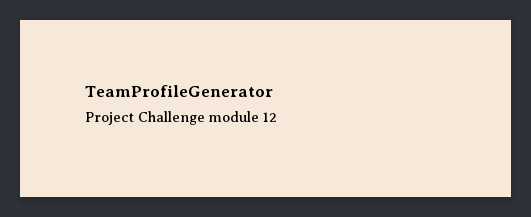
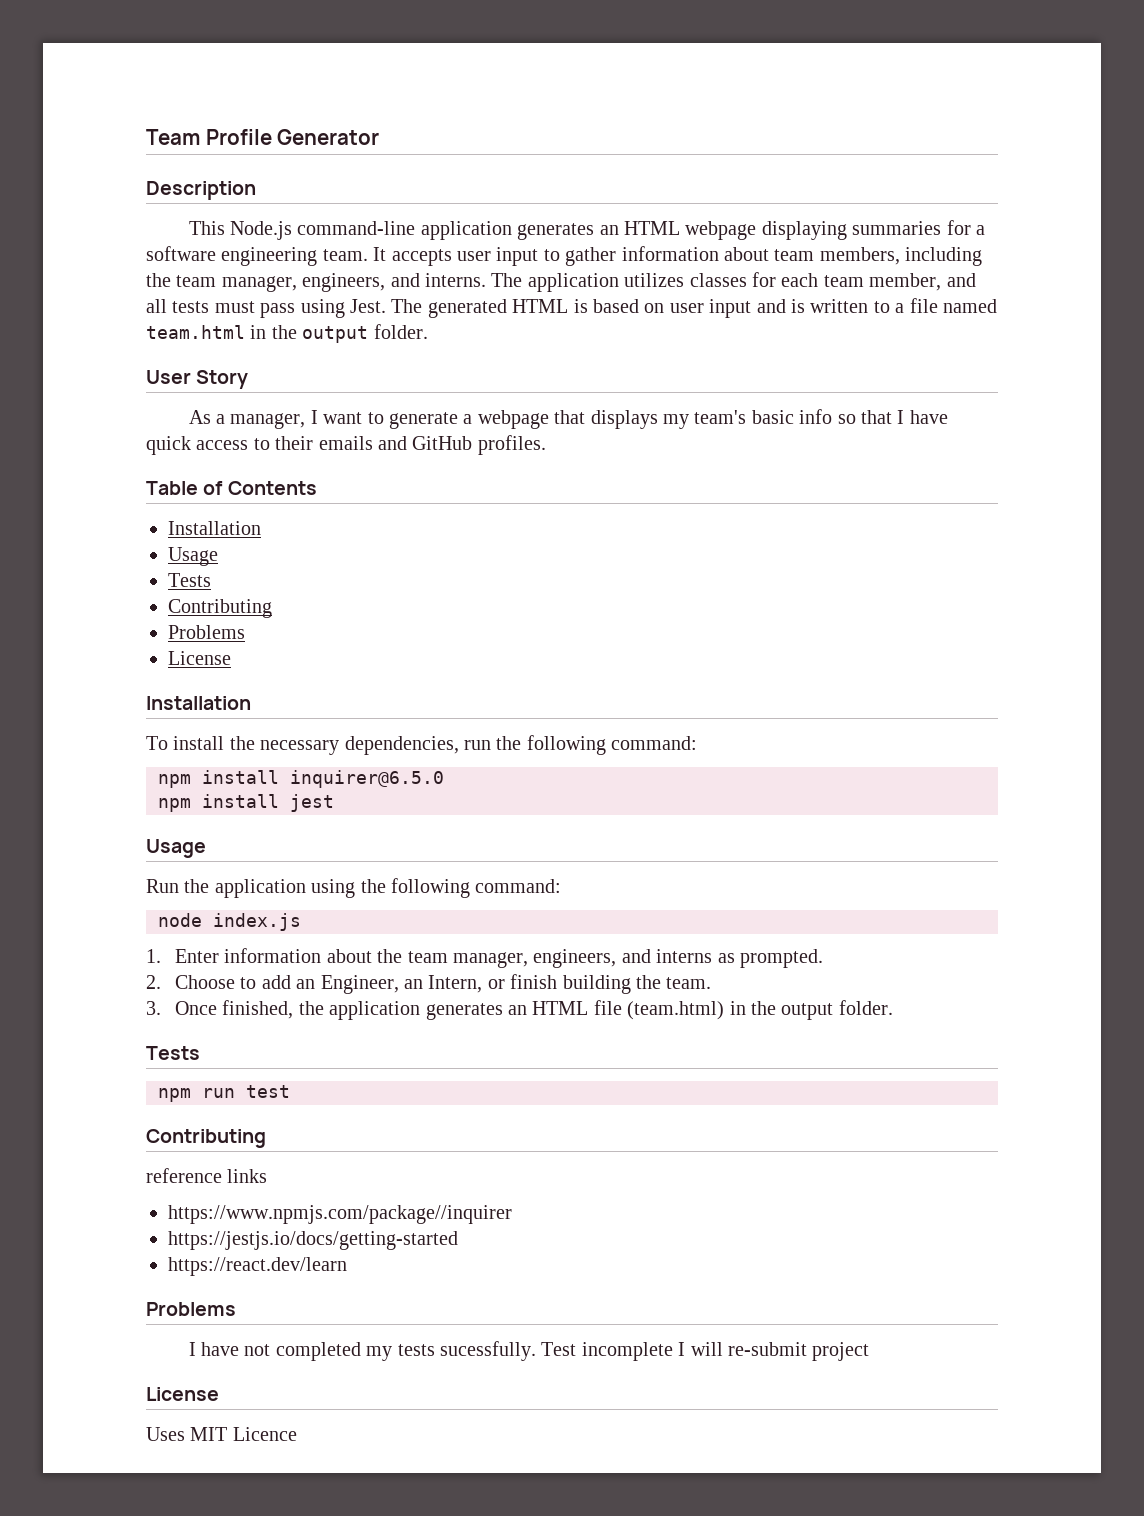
- TeamProfileGenerator
- Project Challenge module 12
+ Team Profile Generator
+ Description
+ This Node.js command-line application generates an HTML webpage displaying summaries for a software engineering team. It accepts user input to gather information about team members, including the team manager, engineers, and interns. The application utilizes classes for each team member, and all tests must pass using Jest. The generated HTML is based on user input and is written to a file named team.html in the output folder.
+ User Story
+ As a manager, I want to generate a webpage that displays my team's basic info so that I have quick access to their emails and GitHub profiles.
+ Table of Contents
+ Installation
+ Usage
+ Tests
+ Contributing
+ Problems
+ License
+ Installation
+ To install the necessary dependencies, run the following command:
+ npm install inquirer@6.5.0
+ npm install jest
+ Usage
+ Run the application using the following command:
+ node index.js
+ 1. Enter information about the team manager, engineers, and interns as prompted.
+ 2. Choose to add an Engineer, an Intern, or finish building the team.
+ 3. Once finished, the application generates an HTML file (team.html) in the output folder.
+ Tests
+ npm run test
+ Contributing
+ reference links
+ https://www.npmjs.com/package//inquirer
+ https://jestjs.io/docs/getting-started
+ https://react.dev/learn
+ Problems
+ I have not completed my tests sucessfully. Test incomplete I will re-submit project
+ License
+ Uses MIT Licence

